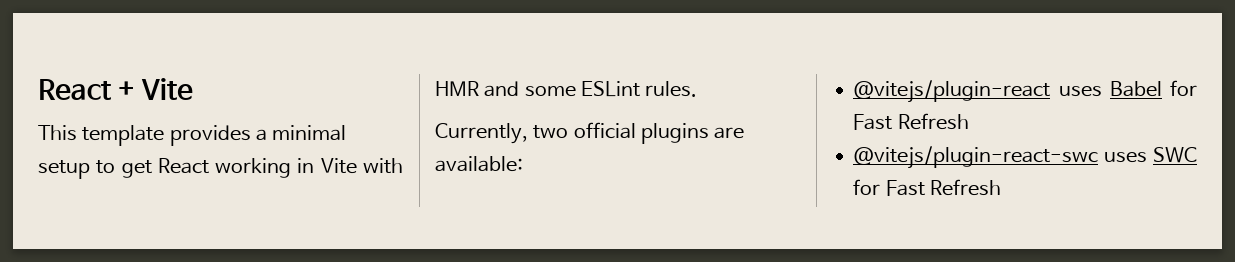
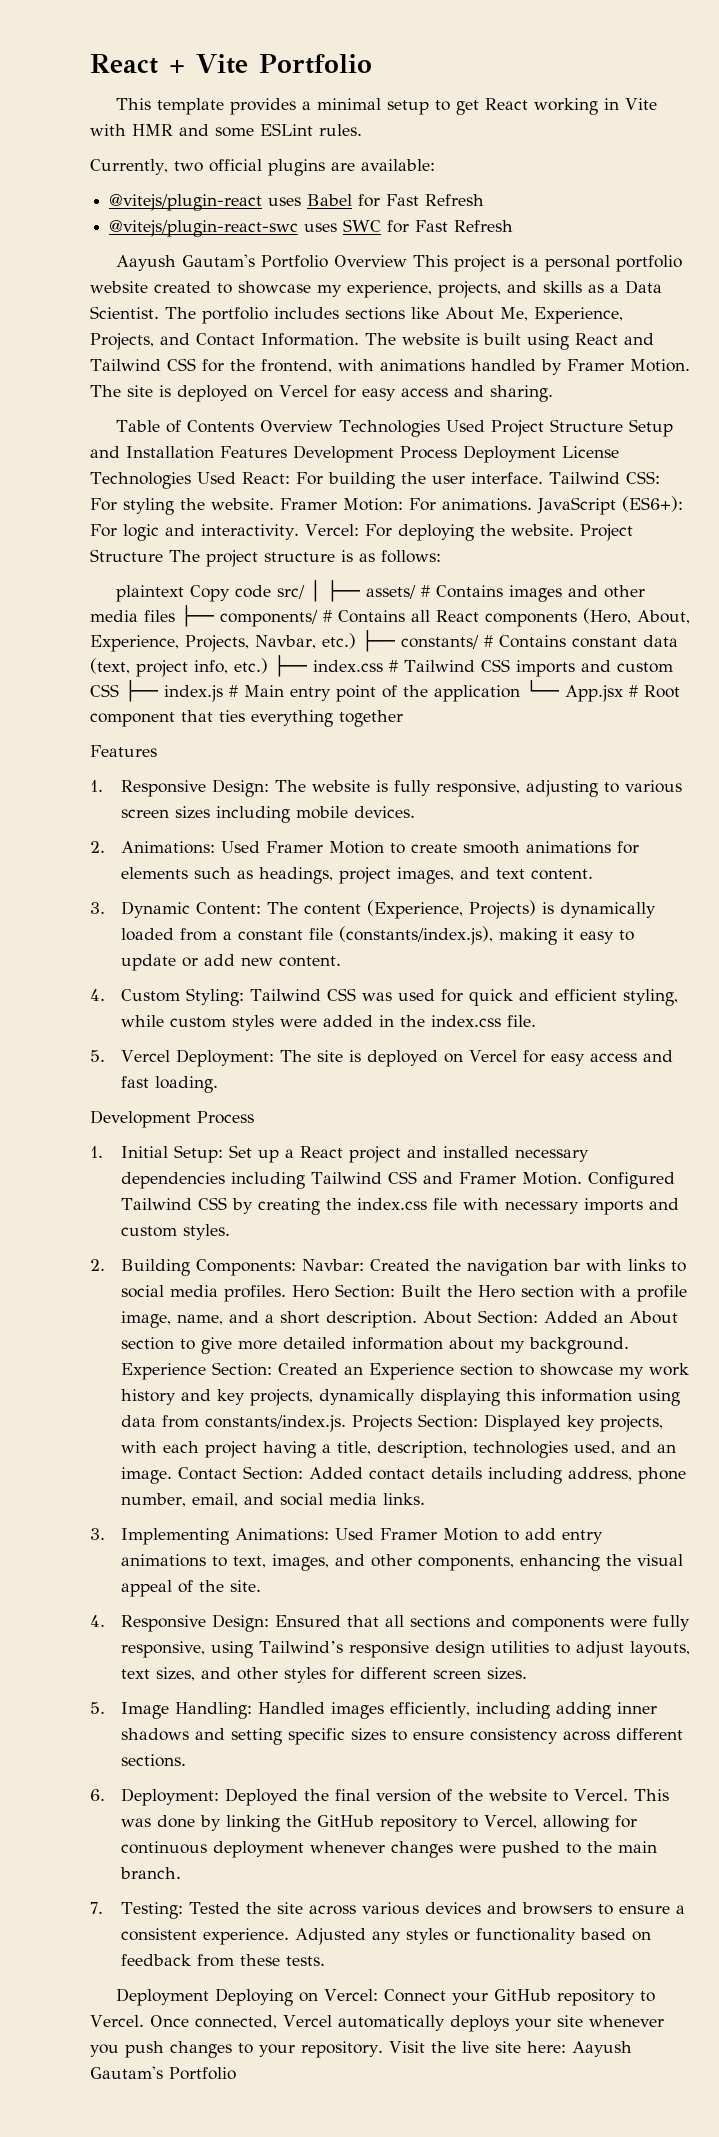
- React + Vite
+ React + Vite Portfolio
+ Aayush Gautam's Portfolio Overview This project is a personal portfolio website created to showcase my experience, projects, and skills as a Data Scientist. The portfolio includes sections like About Me, Experience, Projects, and Contact Information. The website is built using React and Tailwind CSS for the frontend, with animations handled by Framer Motion. The site is deployed on Vercel for easy access and sharing.
+ Table of Contents Overview Technologies Used Project Structure Setup and Installation Features Development Process Deployment License Technologies Used React: For building the user interface. Tailwind CSS: For styling the website. Framer Motion: For animations. JavaScript (ES6+): For logic and interactivity. Vercel: For deploying the website. Project Structure The project structure is as follows:
+ plaintext Copy code src/ │ ├── assets/ # Contains images and other media files ├── components/ # Contains all React components (Hero, About, Experience, Projects, Navbar, etc.) ├── constants/ # Contains constant data (text, project info, etc.) ├── index.css # Tailwind CSS imports and custom CSS ├── index.js # Main entry point of the application └── App.jsx # Root component that ties everything together
+ Features
+ 1. Responsive Design: The website is fully responsive, adjusting to various screen sizes including mobile devices.
+ 2. Animations: Used Framer Motion to create smooth animations for elements such as headings, project images, and text content.
+ 3. Dynamic Content: The content (Experience, Projects) is dynamically loaded from a constant file (constants/index.js), making it easy to update or add new content.
+ 4. Custom Styling: Tailwind CSS was used for quick and efficient styling, while custom styles were added in the index.css file.
+ 5. Vercel Deployment: The site is deployed on Vercel for easy access and fast loading.
+ Development Process
+ 1. Initial Setup: Set up a React project and installed necessary dependencies including Tailwind CSS and Framer Motion. Configured Tailwind CSS by creating the index.css file with necessary imports and custom styles.
+ 2. Building Components: Navbar: Created the navigation bar with links to social media profiles. Hero Section: Built the Hero section with a profile image, name, and a short description. About Section: Added an About section to give more detailed information about my background. Experience Section: Created an Experience section to showcase my work history and key projects, dynamically displaying this information using data from constants/index.js. Projects Section: Displayed key projects, with each project having a title, description, technologies used, and an image. Contact Section: Added contact details including address, phone number, email, and social media links.
+ 3. Implementing Animations: Used Framer Motion to add entry animations to text, images, and other components, enhancing the visual appeal of the site.
+ 4. Responsive Design: Ensured that all sections and components were fully responsive, using Tailwind’s responsive design utilities to adjust layouts, text sizes, and other styles for different screen sizes.
+ 5. Image Handling: Handled images efficiently, including adding inner shadows and setting specific sizes to ensure consistency across different sections.
+ 6. Deployment: Deployed the final version of the website to Vercel. This was done by linking the GitHub repository to Vercel, allowing for continuous deployment whenever changes were pushed to the main branch.
+ 7. Testing: Tested the site across various devices and browsers to ensure a consistent experience. Adjusted any styles or functionality based on feedback from these tests.
+ Deployment Deploying on Vercel: Connect your GitHub repository to Vercel. Once connected, Vercel automatically deploys your site whenever you push changes to your repository. Visit the live site here: Aayush Gautam's Portfolio

